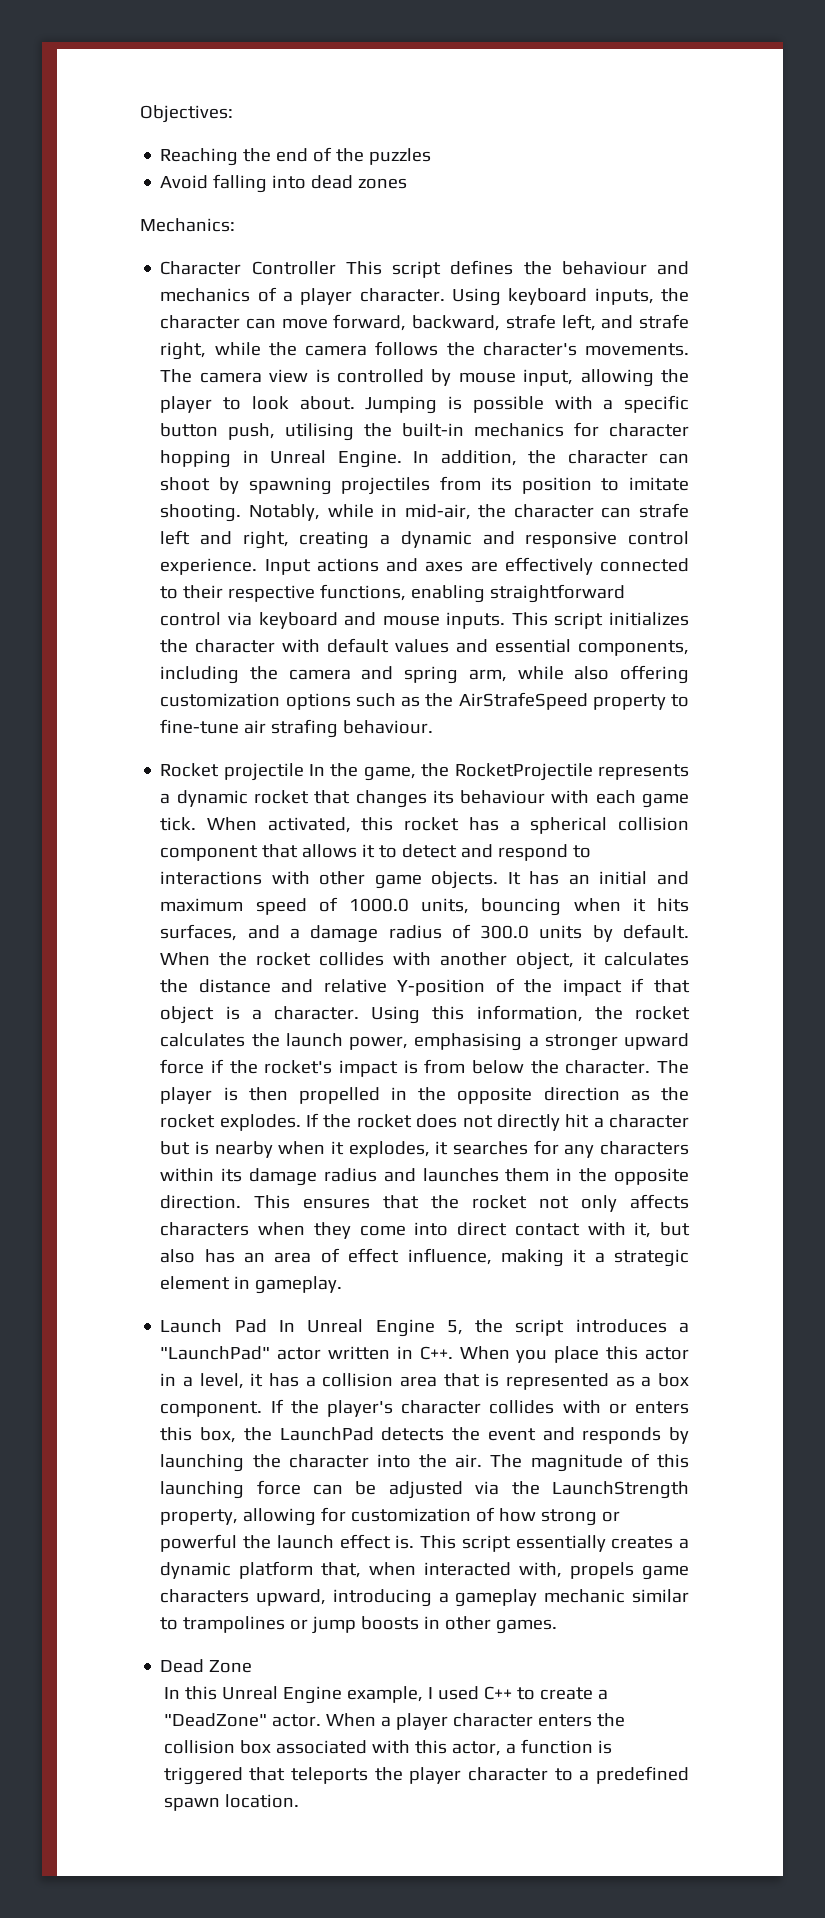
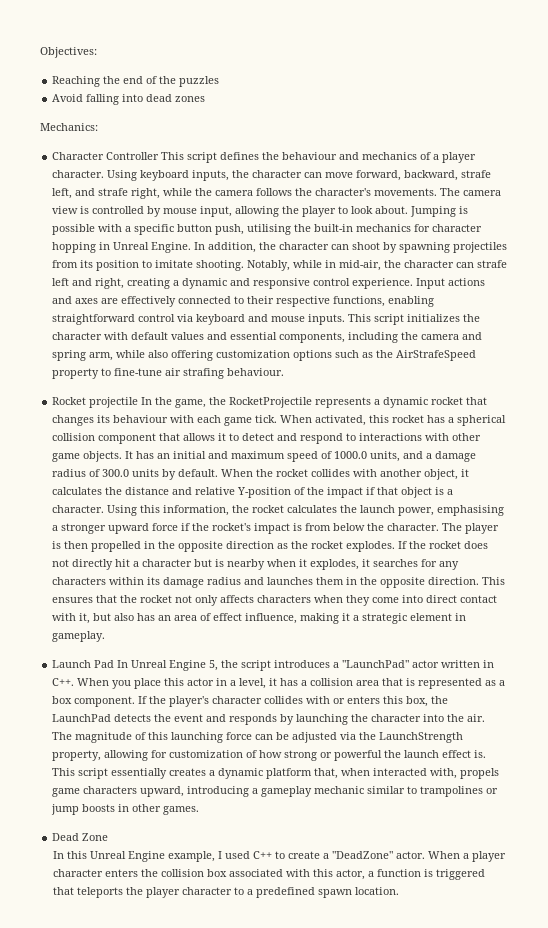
- It has an initial and maximum speed of 1000.0 units, bouncing when it hits surfaces, and a damage radius of 300.0 units by default.
+ It has an initial and maximum speed of 1000.0 units, and a damage radius of 300.0 units by default.

